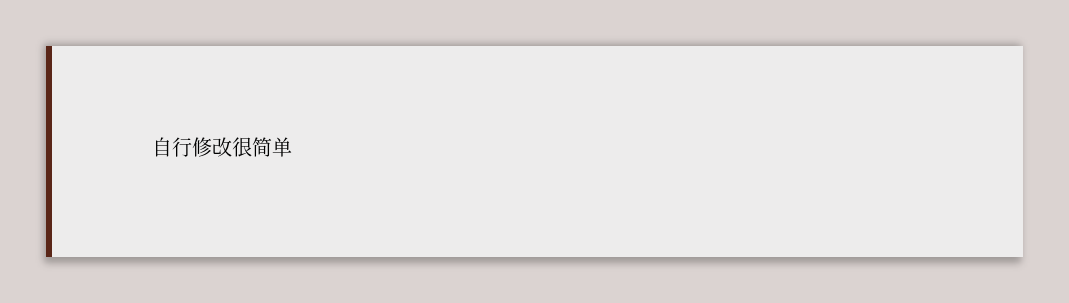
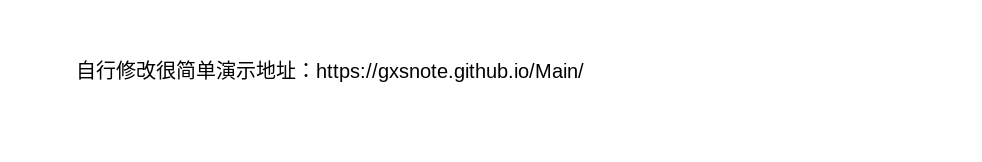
- 自行修改很简单
+ 自行修改很简单演示地址：https://gxsnote.github.io/Main/

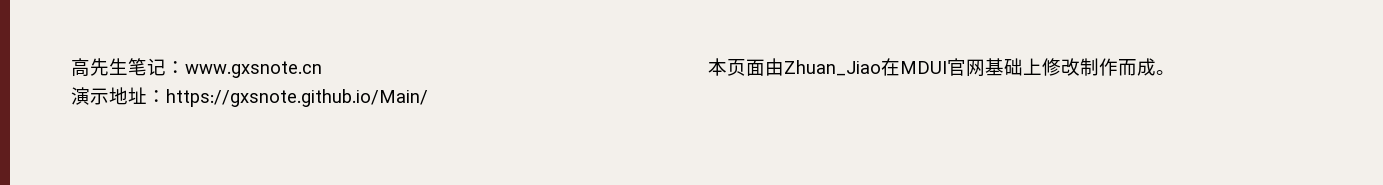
- 自行修改很简单演示地址：https://gxsnote.github.io/Main/
+ 高先生笔记：www.gxsnote.cn
+ 演示地址：https://gxsnote.github.io/Main/
+ 本页面由Zhuan_Jiao在MDUI官网基础上修改制作而成。

